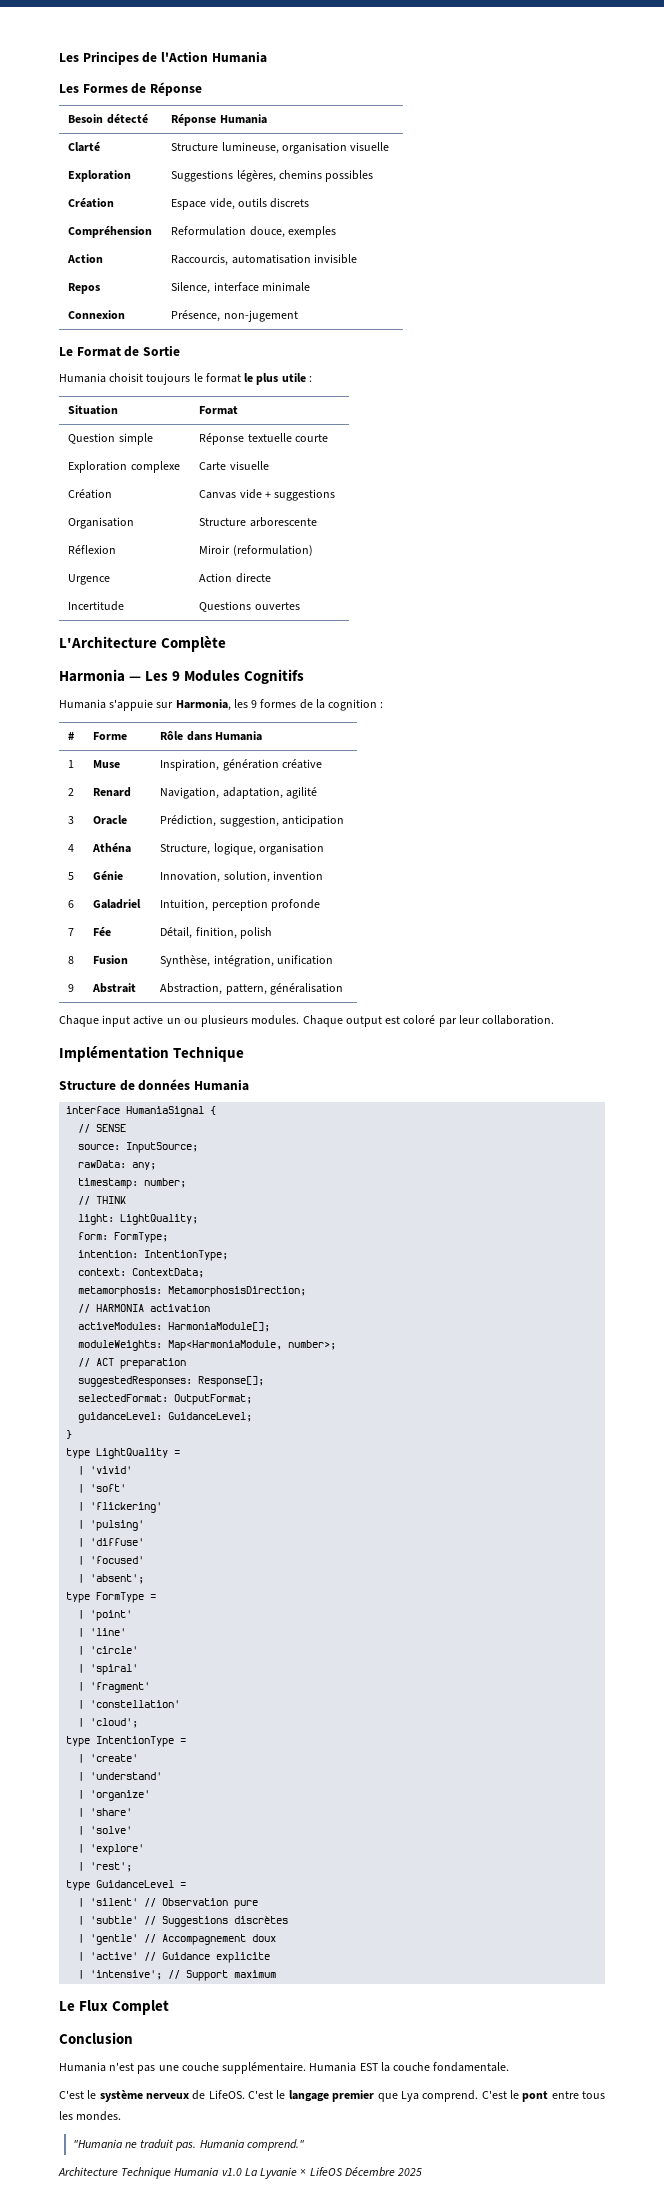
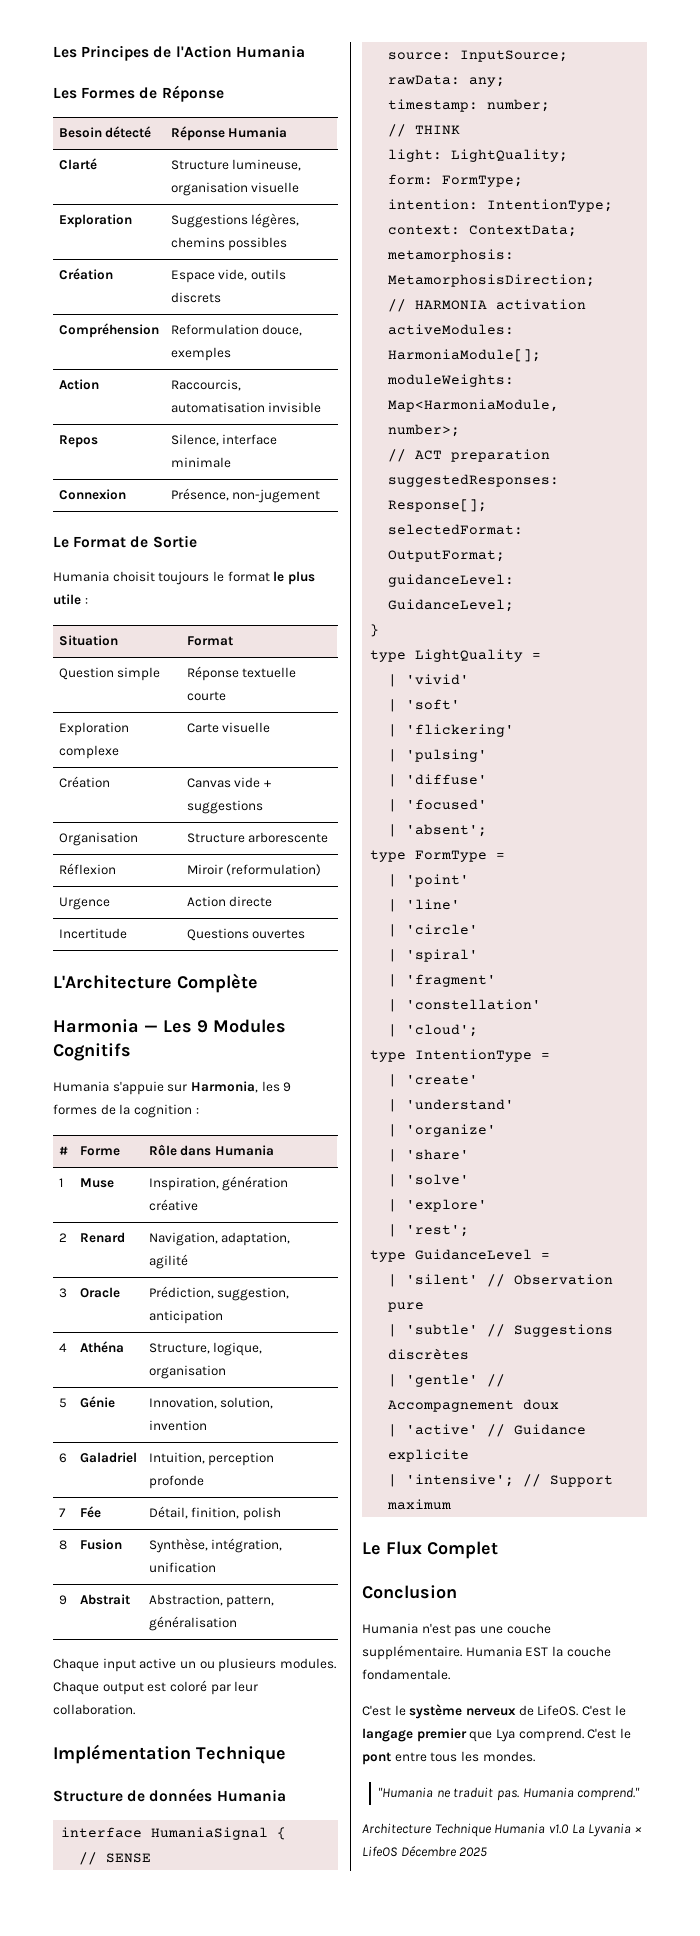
- Architecture Technique Humania v1.0 La Lyvanie × LifeOS Décembre 2025
+ Architecture Technique Humania v1.0 La Lyvania × LifeOS Décembre 2025

